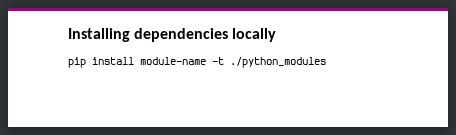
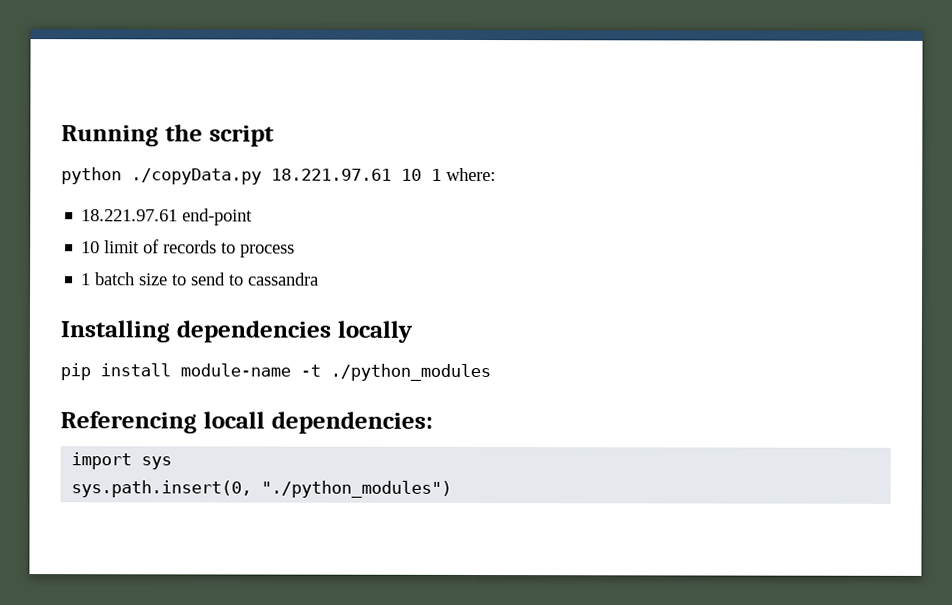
+ Running the script
+ python ./copyData.py 18.221.97.61 10 1 where:
+ 18.221.97.61 end-point
+ 10 limit of records to process
+ 1 batch size to send to cassandra
+ Referencing locall dependencies:
+ import sys
+ sys.path.insert(0, "./python_modules")

